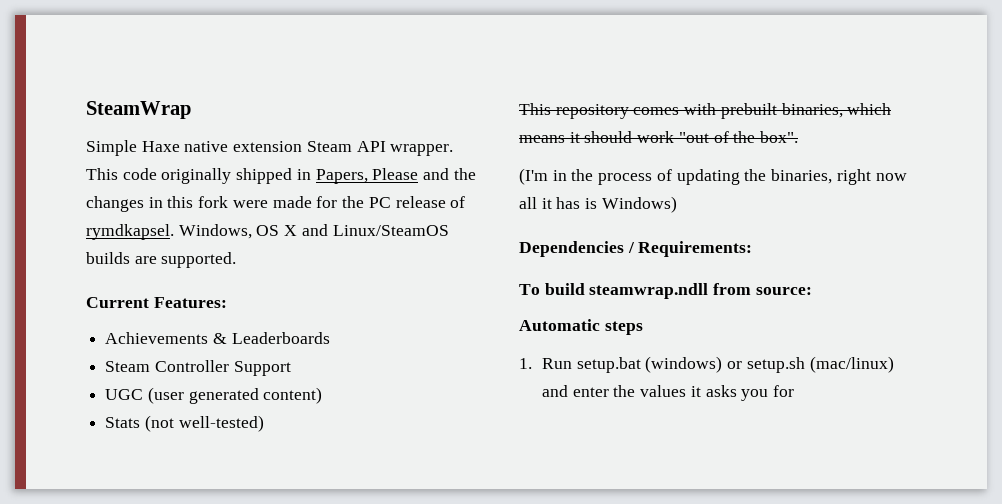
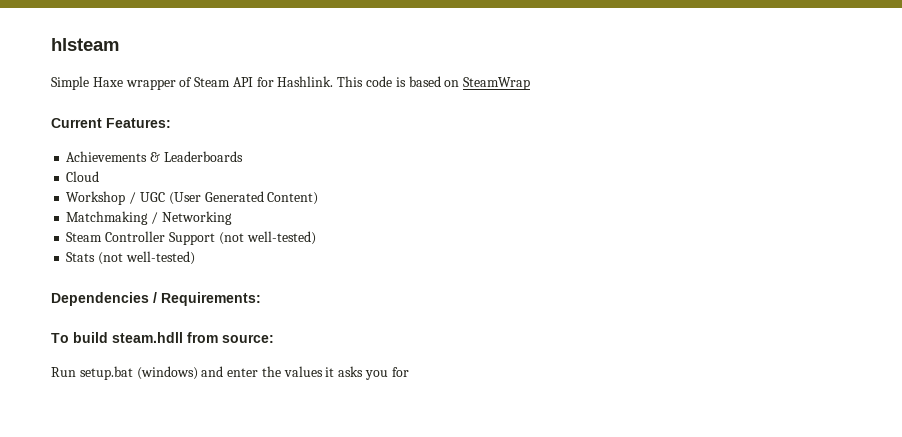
- SteamWrap
+ hlsteam
- Simple Haxe native extension Steam API wrapper. This code originally shipped in Papers, Please and the changes in this fork were made for the PC release of rymdkapsel. Windows, OS X and Linux/SteamOS builds are supported.
+ Simple Haxe wrapper of Steam API for Hashlink. This code is based on SteamWrap
+ Cloud
+ Workshop / UGC (User Generated Content)
+ Matchmaking / Networking
- Steam Controller Support
- UGC (user generated content)
+ Steam Controller Support (not well-tested)
- This repository comes with prebuilt binaries, which means it should work "out of the box".
- (I'm in the process of updating the binaries, right now all it has is Windows)
- To build steamwrap.ndll from source:
+ To build steam.hdll from source:
- Automatic steps
- 1. Run setup.bat (windows) or setup.sh (mac/linux) and enter the values it asks you for
+ Run setup.bat (windows) and enter the values it asks you for

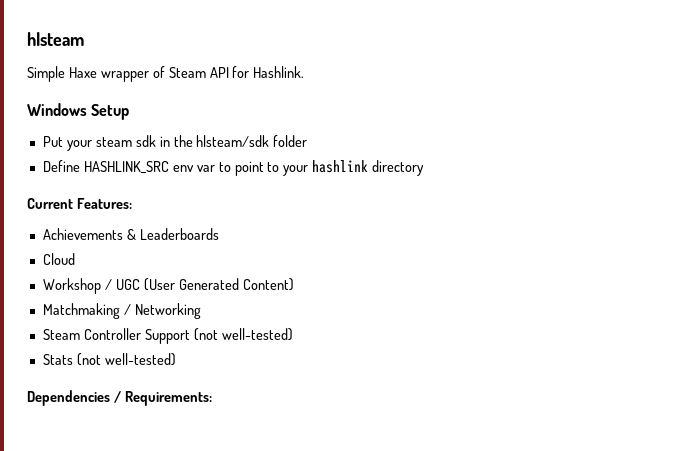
- Simple Haxe wrapper of Steam API for Hashlink. This code is based on SteamWrap
+ Simple Haxe wrapper of Steam API for Hashlink.
+ Windows Setup
+ Put your steam sdk in the hlsteam/sdk folder
+ Define HASHLINK_SRC env var to point to your hashlink directory
- To build steam.hdll from source:
- Run setup.bat (windows) and enter the values it asks you for

